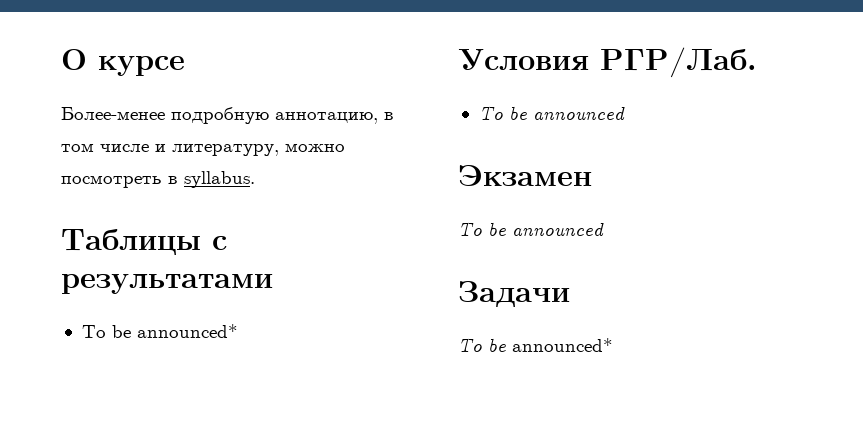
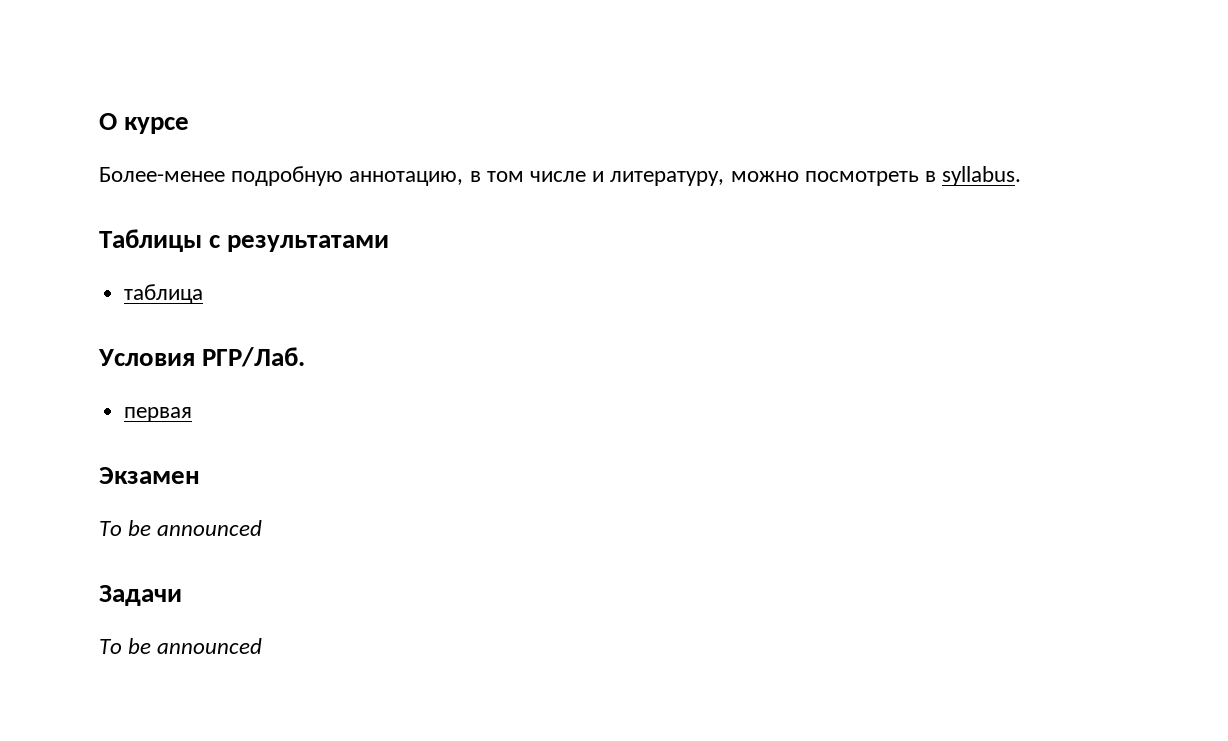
  Таблицы с результатами
- To be announced*
+ таблица
  Условия РГР/Лаб.
- To be announced
+ первая
  Задачи
- To be announced*
+ To be announced

